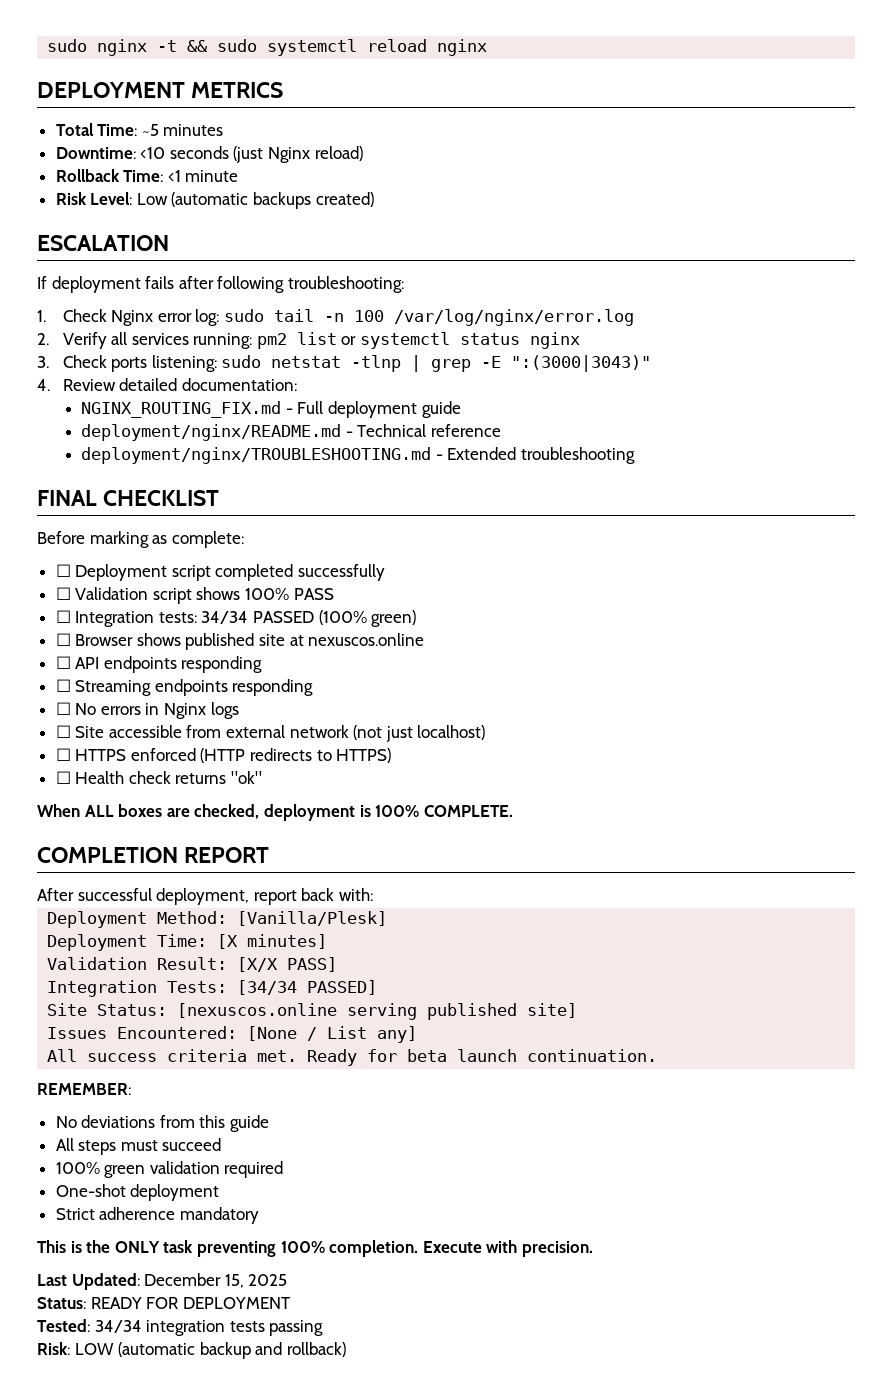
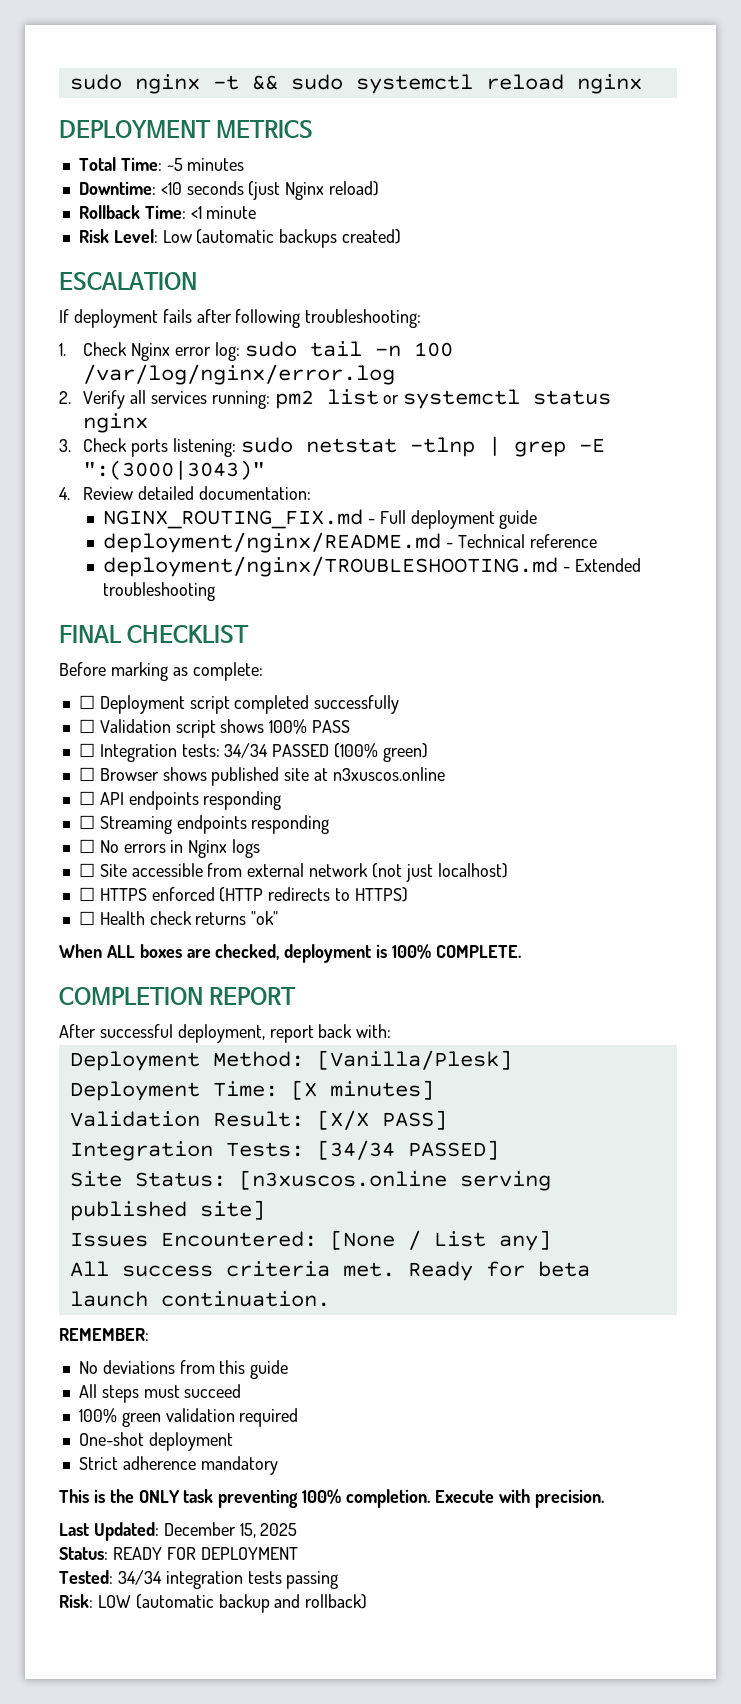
- ☐ Browser shows published site at nexuscos.online
+ ☐ Browser shows published site at n3xuscos.online
- Site Status: [nexuscos.online serving published site]
+ Site Status: [n3xuscos.online serving published site]

